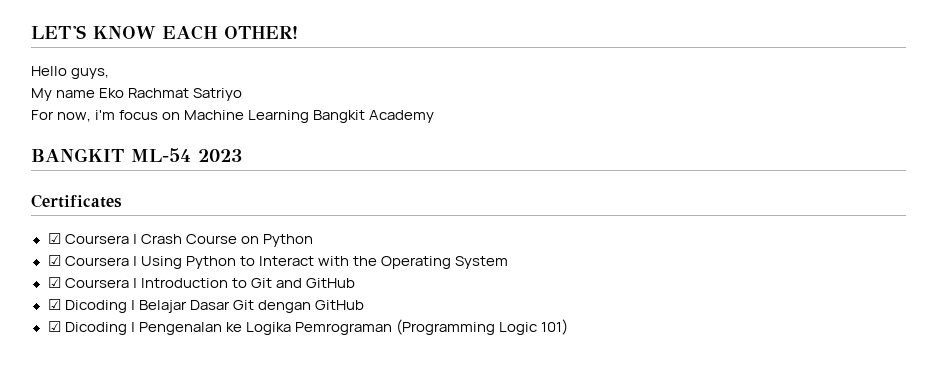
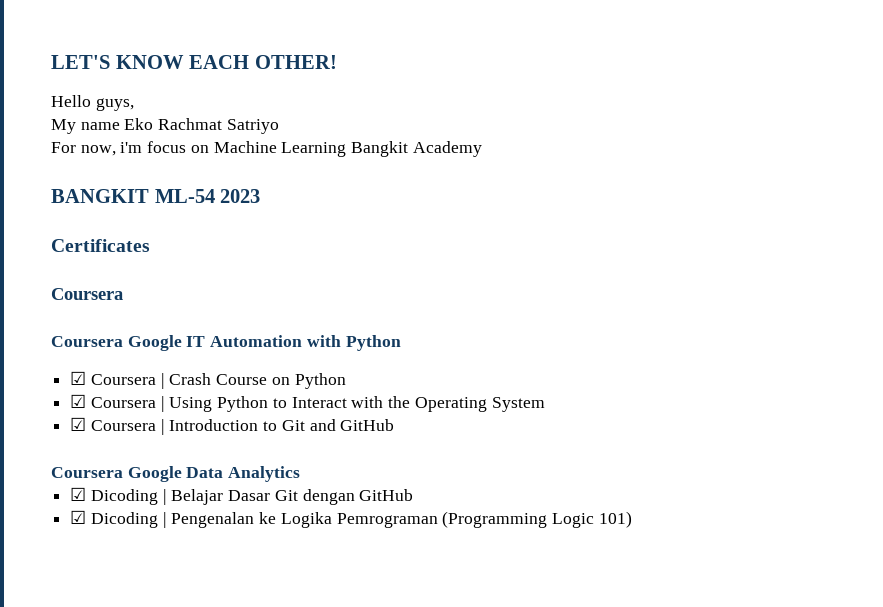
  Certificates
+ Coursera
+ Coursera Google IT Automation with Python
+ Coursera Google Data Analytics

